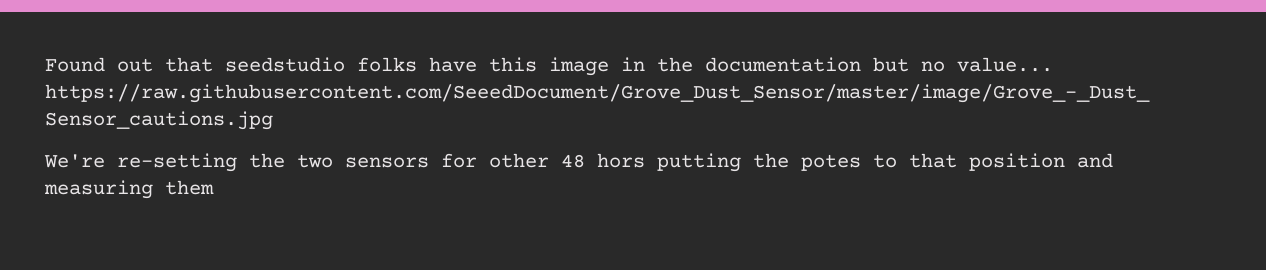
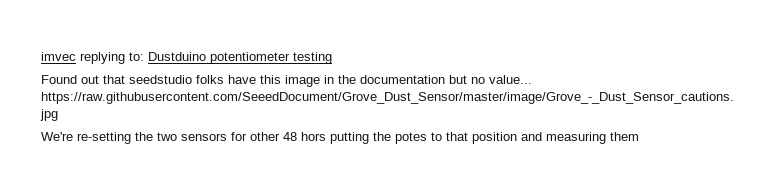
+ imvec replying to: Dustduino potentiometer testing

